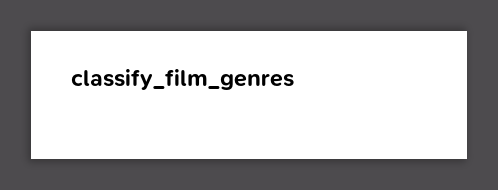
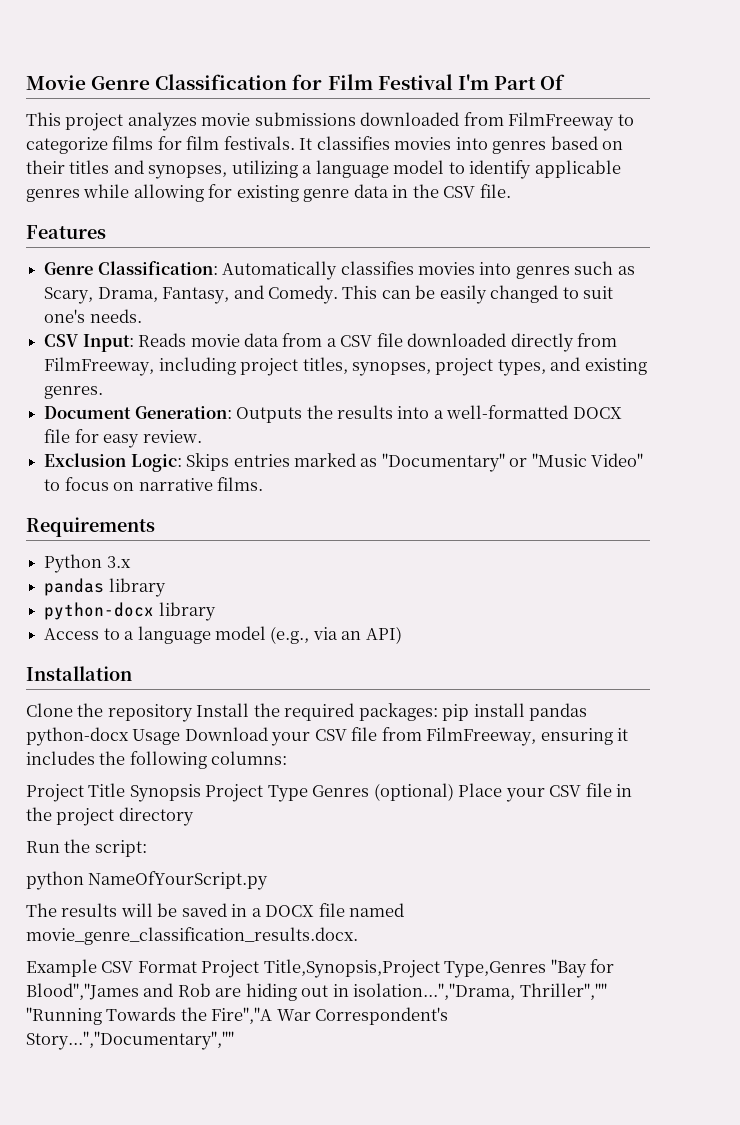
- classify_film_genres
+ Movie Genre Classification for Film Festival I'm Part Of
+ This project analyzes movie submissions downloaded from FilmFreeway to categorize films for film festivals. It classifies movies into genres based on their titles and synopses, utilizing a language model to identify applicable genres while allowing for existing genre data in the CSV file.
+ Features
+ Genre Classification: Automatically classifies movies into genres such as Scary, Drama, Fantasy, and Comedy. This can be easily changed to suit one's needs.
+ CSV Input: Reads movie data from a CSV file downloaded directly from FilmFreeway, including project titles, synopses, project types, and existing genres.
+ Document Generation: Outputs the results into a well-formatted DOCX file for easy review.
+ Exclusion Logic: Skips entries marked as "Documentary" or "Music Video" to focus on narrative films.
+ Requirements
+ Python 3.x
+ pandas library
+ python-docx library
+ Access to a language model (e.g., via an API)
+ Installation
+ Clone the repository Install the required packages: pip install pandas python-docx Usage Download your CSV file from FilmFreeway, ensuring it includes the following columns:
+ Project Title Synopsis Project Type Genres (optional) Place your CSV file in the project directory
+ Run the script:
+ python NameOfYourScript.py
+ The results will be saved in a DOCX file named movie_genre_classification_results.docx.
+ Example CSV Format Project Title,Synopsis,Project Type,Genres "Bay for Blood","James and Rob are hiding out in isolation...","Drama, Thriller","" "Running Towards the Fire","A War Correspondent's Story...","Documentary",""

